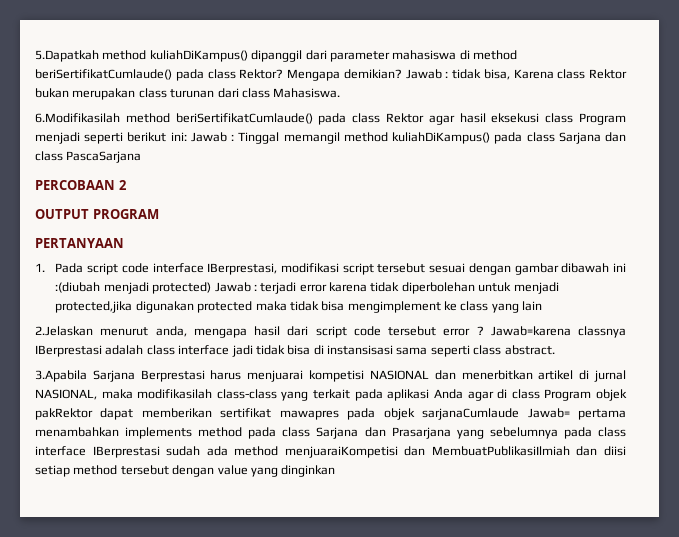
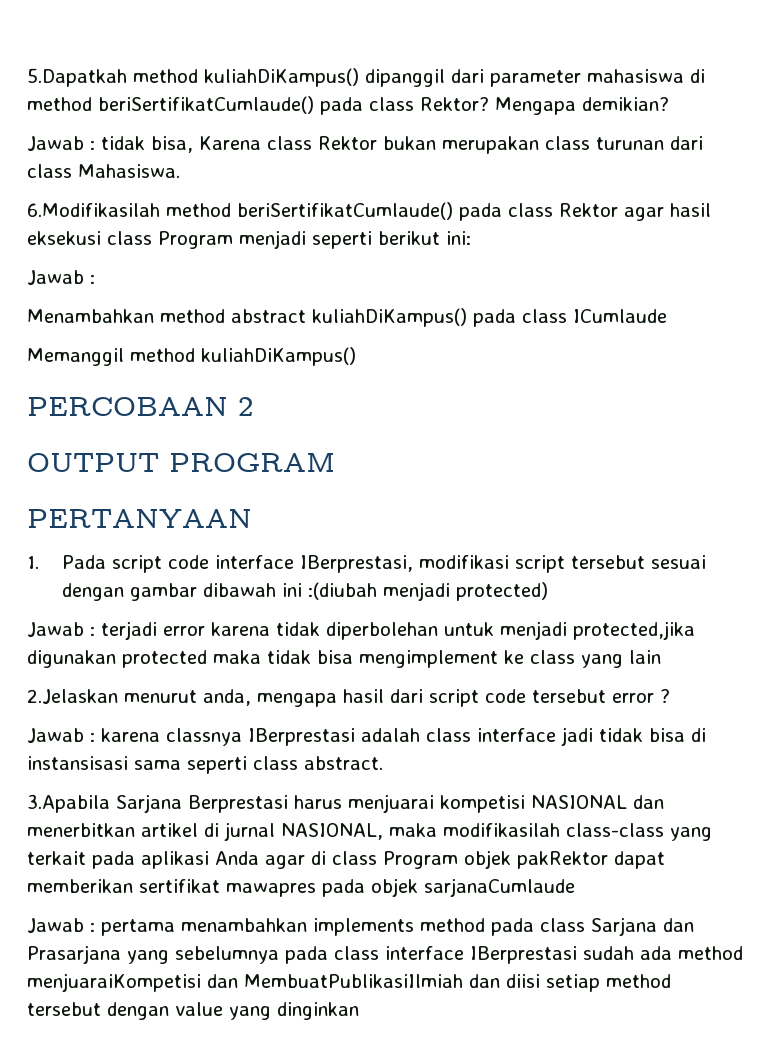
- Mengapa demikian? Jawab : tidak bisa, Karena class Rektor bukan merupakan class turunan dari class Mahasiswa.
+ Mengapa demikian?
+ Jawab : tidak bisa, Karena class Rektor bukan merupakan class turunan dari class Mahasiswa.
- 6.Modifikasilah method beriSertifikatCumlaude() pada class Rektor agar hasil eksekusi class Program menjadi seperti berikut ini: Jawab : Tinggal memangil method kuliahDiKampus() pada class Sarjana dan class PascaSarjana
+ 6.Modifikasilah method beriSertifikatCumlaude() pada class Rektor agar hasil eksekusi class Program menjadi seperti berikut ini:
+ Jawab :
+ Menambahkan method abstract kuliahDiKampus() pada class ICumlaude
+ Memanggil method kuliahDiKampus()
- 1. Pada script code interface IBerprestasi, modifikasi script tersebut sesuai dengan gambar dibawah ini :(diubah menjadi protected) Jawab : terjadi error karena tidak diperbolehan untuk menjadi protected,jika digunakan protected maka tidak bisa mengimplement ke class yang lain
+ 1. Pada script code interface IBerprestasi, modifikasi script tersebut sesuai dengan gambar dibawah ini :(diubah menjadi protected)
+ Jawab : terjadi error karena tidak diperbolehan untuk menjadi protected,jika digunakan protected maka tidak bisa mengimplement ke class yang lain
- 2.Jelaskan menurut anda, mengapa hasil dari script code tersebut error ? Jawab=karena classnya IBerprestasi adalah class interface jadi tidak bisa di instansisasi sama seperti class abstract.
+ 2.Jelaskan menurut anda, mengapa hasil dari script code tersebut error ?
+ Jawab : karena classnya IBerprestasi adalah class interface jadi tidak bisa di instansisasi sama seperti class abstract.
- 3.Apabila Sarjana Berprestasi harus menjuarai kompetisi NASIONAL dan menerbitkan artikel di jurnal NASIONAL, maka modifikasilah class-class yang terkait pada aplikasi Anda agar di class Program objek pakRektor dapat memberikan sertifikat mawapres pada objek sarjanaCumlaude Jawab= pertama menambahkan implements method pada class Sarjana dan Prasarjana yang sebelumnya pada class interface IBerprestasi sudah ada method menjuaraiKompetisi dan MembuatPublikasiIlmiah dan diisi setiap method tersebut dengan value yang dinginkan
+ 3.Apabila Sarjana Berprestasi harus menjuarai kompetisi NASIONAL dan menerbitkan artikel di jurnal NASIONAL, maka modifikasilah class-class yang terkait pada aplikasi Anda agar di class Program objek pakRektor dapat memberikan sertifikat mawapres pada objek sarjanaCumlaude
+ Jawab : pertama menambahkan implements method pada class Sarjana dan Prasarjana yang sebelumnya pada class interface IBerprestasi sudah ada method menjuaraiKompetisi dan MembuatPublikasiIlmiah dan diisi setiap method tersebut dengan value yang dinginkan

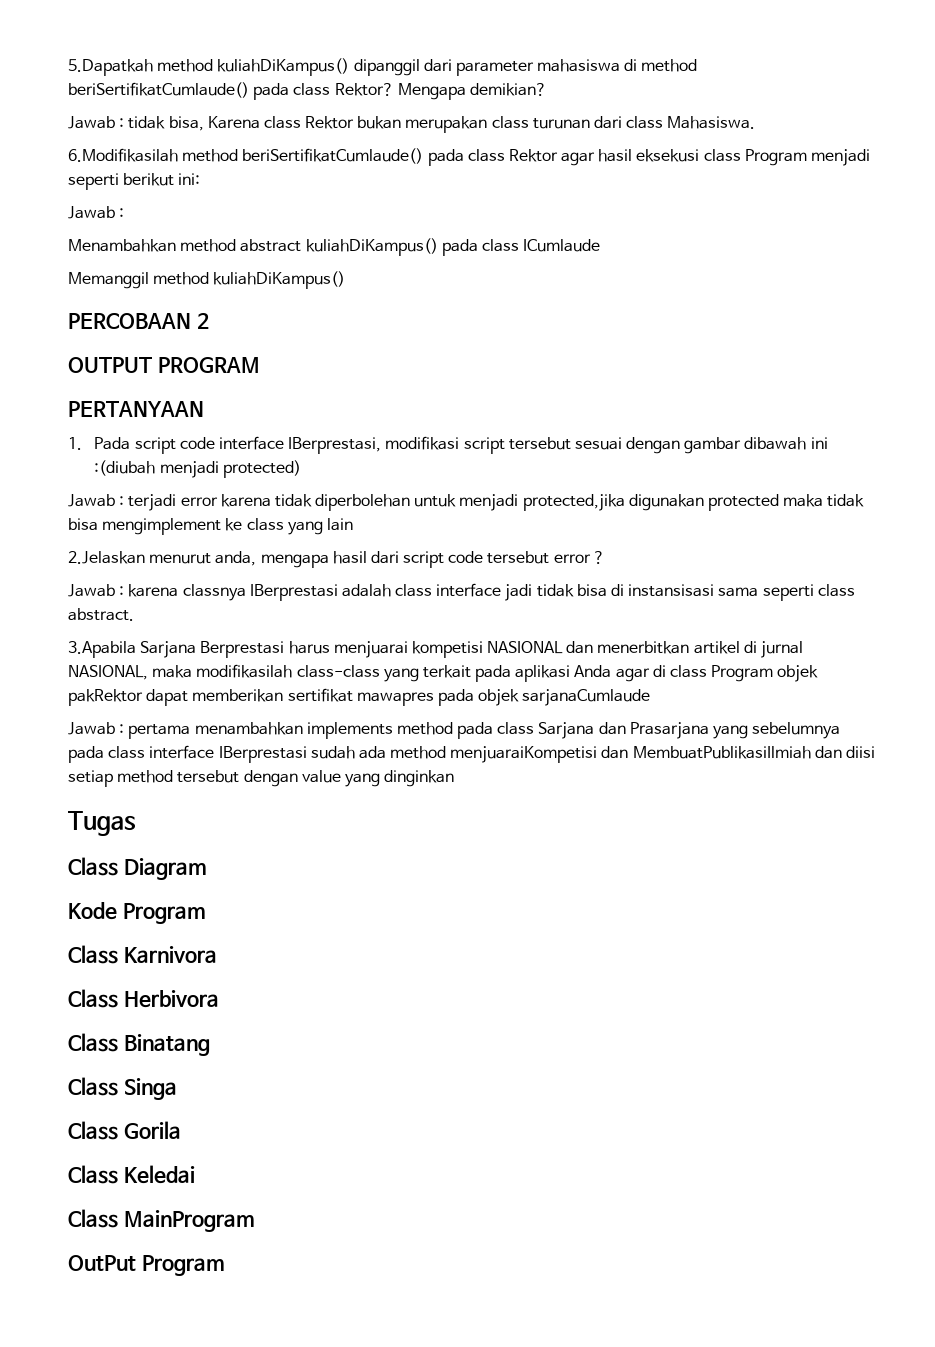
+ Tugas
+ Class Diagram
+ Kode Program
+ Class Karnivora
+ Class Herbivora
+ Class Binatang
+ Class Singa
+ Class Gorila
+ Class Keledai
+ Class MainProgram
+ OutPut Program

